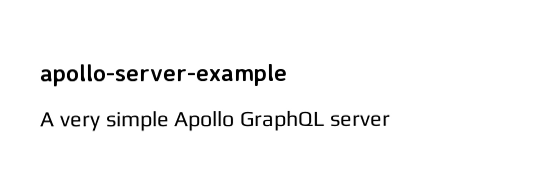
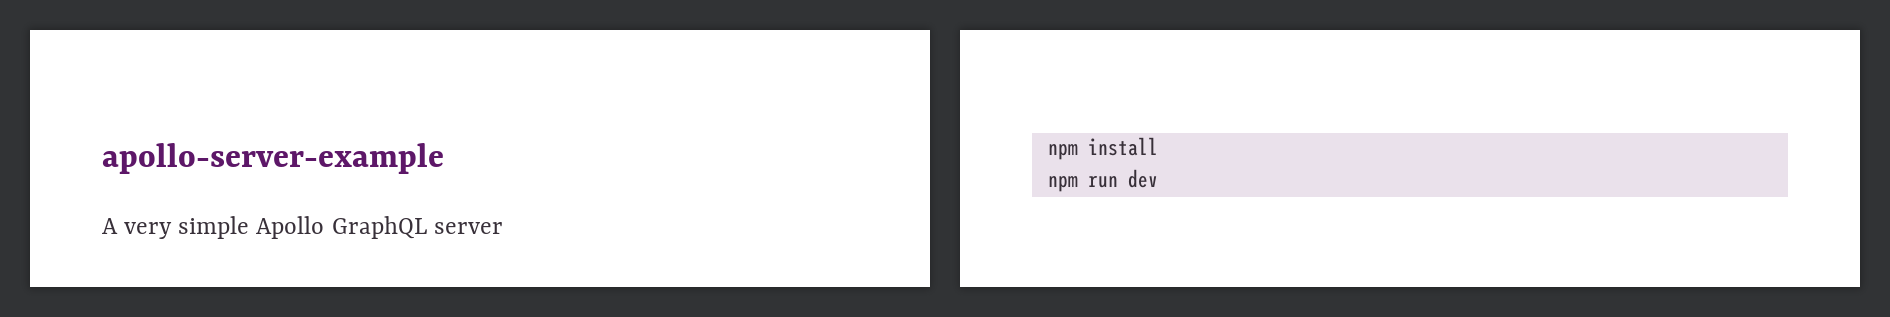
+ npm install
+ npm run dev

